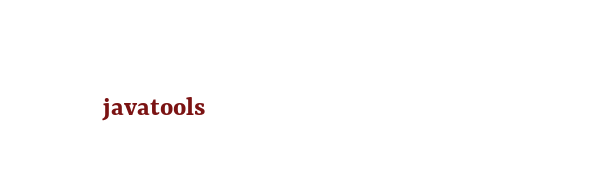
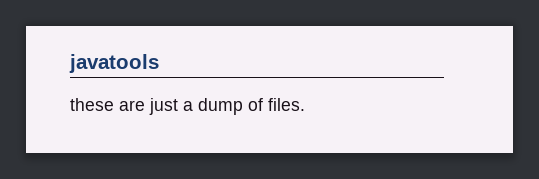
+ these are just a dump of files.

